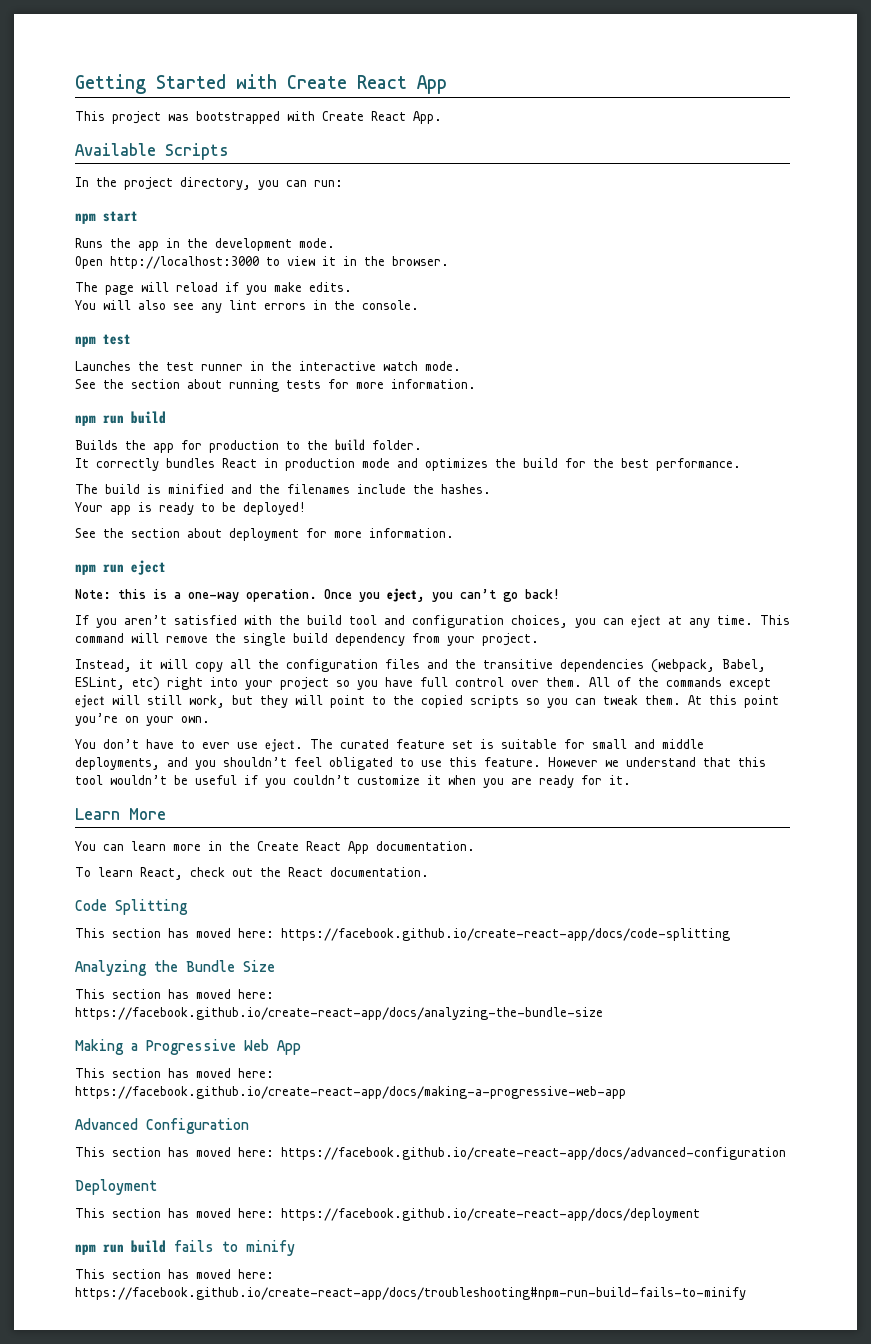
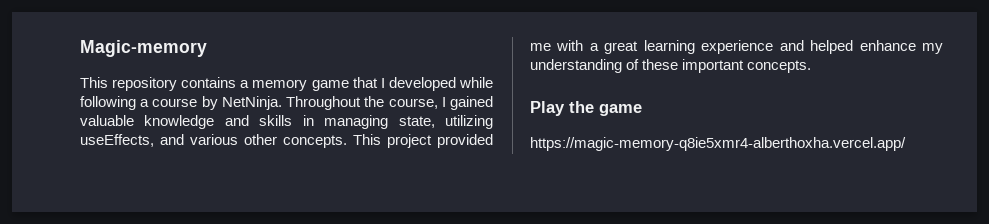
- Getting Started with Create React App
- This project was bootstrapped with Create React App.
- Available Scripts
- In the project directory, you can run:
- npm start
- Runs the app in the development mode.
- Open http://localhost:3000 to view it in the browser.
- The page will reload if you make edits.
- You will also see any lint errors in the console.
- npm test
- Launches the test runner in the interactive watch mode.
- See the section about running tests for more information.
- npm run build
- Builds the app for production to the build folder.
- It correctly bundles React in production mode and optimizes the build for the best performance.
- The build is minified and the filenames include the hashes.
- Your app is ready to be deployed!
- See the section about deployment for more information.
- npm run eject
- Note: this is a one-way operation. Once you eject, you can’t go back!
- If you aren’t satisfied with the build tool and configuration choices, you can eject at any time. This command will remove the single build dependency from your project.
- Instead, it will copy all the configuration files and the transitive dependencies (webpack, Babel, ESLint, etc) right into your project so you have full control over them. All of the commands except eject will still work, but they will point to the copied scripts so you can tweak them. At this point you’re on your own.
- You don’t have to ever use eject. The curated feature set is suitable for small and middle deployments, and you shouldn’t feel obligated to use this feature. However we understand that this tool wouldn’t be useful if you couldn’t customize it when you are ready for it.
- Learn More
- You can learn more in the Create React App documentation.
- To learn React, check out the React documentation.
- Code Splitting
- This section has moved here: https://facebook.github.io/create-react-app/docs/code-splitting
- Analyzing the Bundle Size
- This section has moved here: https://facebook.github.io/create-react-app/docs/analyzing-the-bundle-size
- Making a Progressive Web App
- This section has moved here: https://facebook.github.io/create-react-app/docs/making-a-progressive-web-app
- Advanced Configuration
- This section has moved here: https://facebook.github.io/create-react-app/docs/advanced-configuration
- Deployment
- This section has moved here: https://facebook.github.io/create-react-app/docs/deployment
- npm run build fails to minify
- This section has moved here: https://facebook.github.io/create-react-app/docs/troubleshooting#npm-run-build-fails-to-minify
+ Magic-memory
+ This repository contains a memory game that I developed while following a course by NetNinja. Throughout the course, I gained valuable knowledge and skills in managing state, utilizing useEffects, and various other concepts. This project provided me with a great learning experience and helped enhance my understanding of these important concepts.
+ Play the game
+ https://magic-memory-q8ie5xmr4-alberthoxha.vercel.app/

